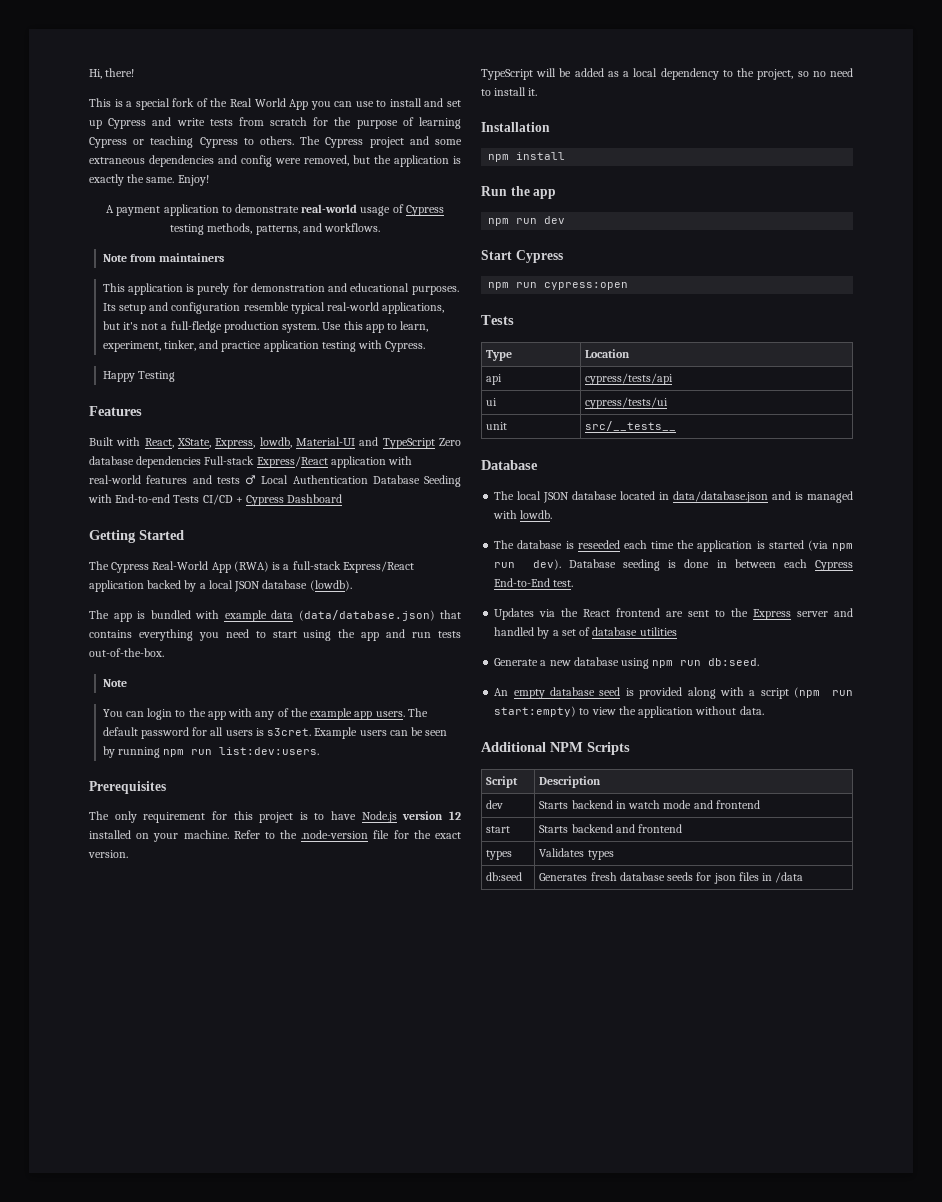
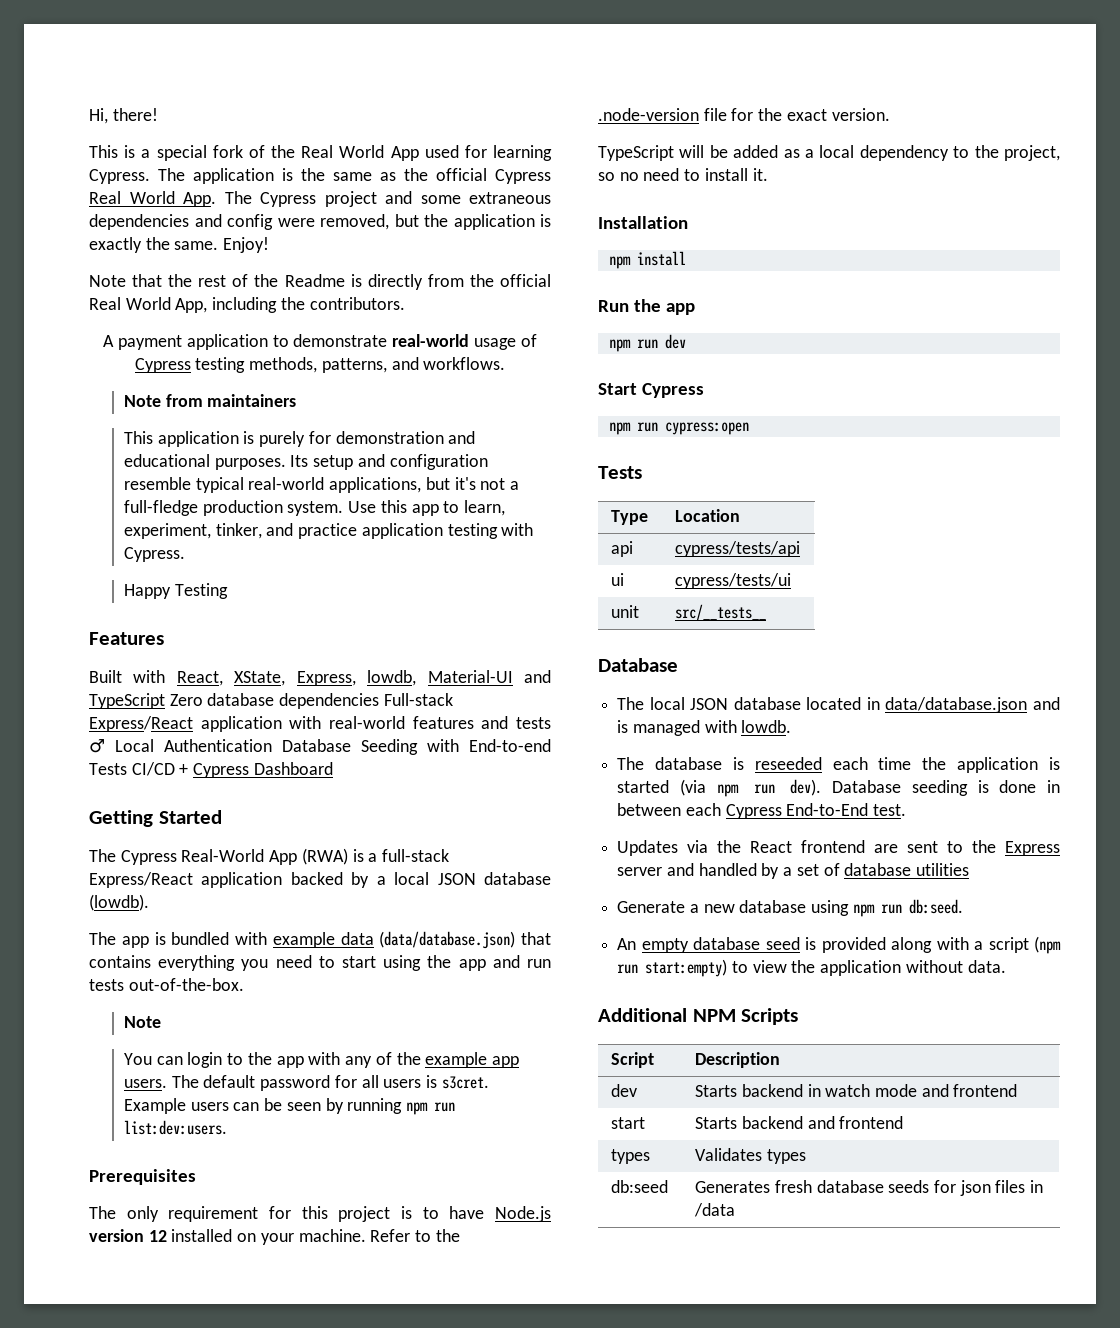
- This is a special fork of the Real World App you can use to install and set up Cypress and write tests from scratch for the purpose of learning Cypress or teaching Cypress to others. The Cypress project and some extraneous dependencies and config were removed, but the application is exactly the same.
+ This is a special fork of the Real World App used for learning Cypress. The application is the same as the official Cypress Real World App. The Cypress project and some extraneous dependencies and config were removed, but the application is exactly the same.
+ Note that the rest of the Readme is directly from the official Real World App, including the contributors.

